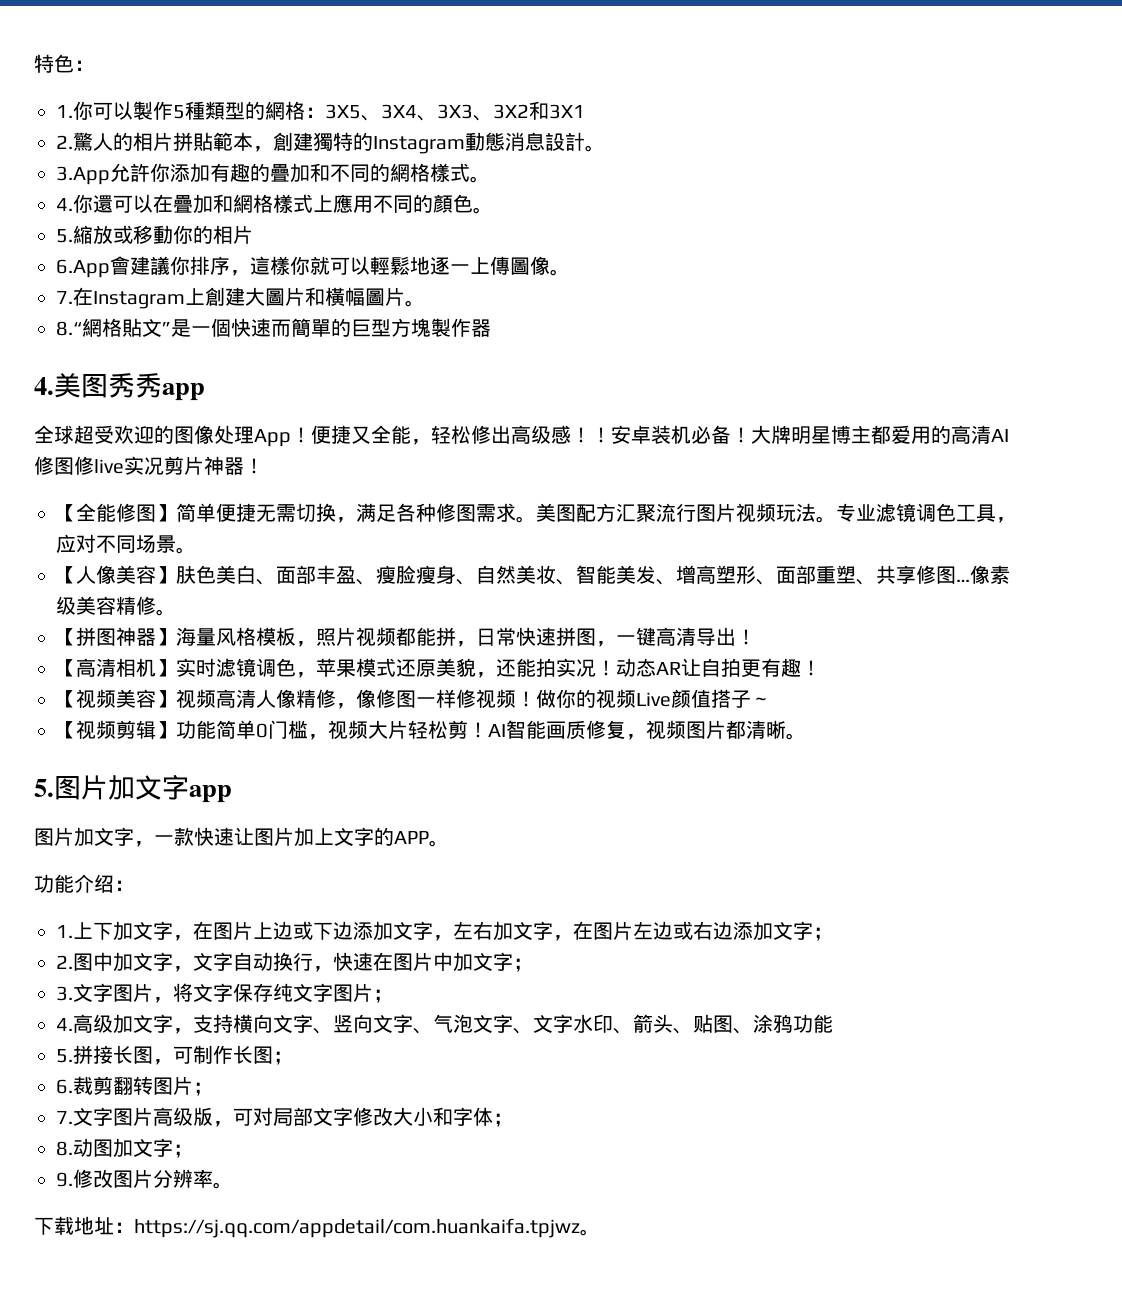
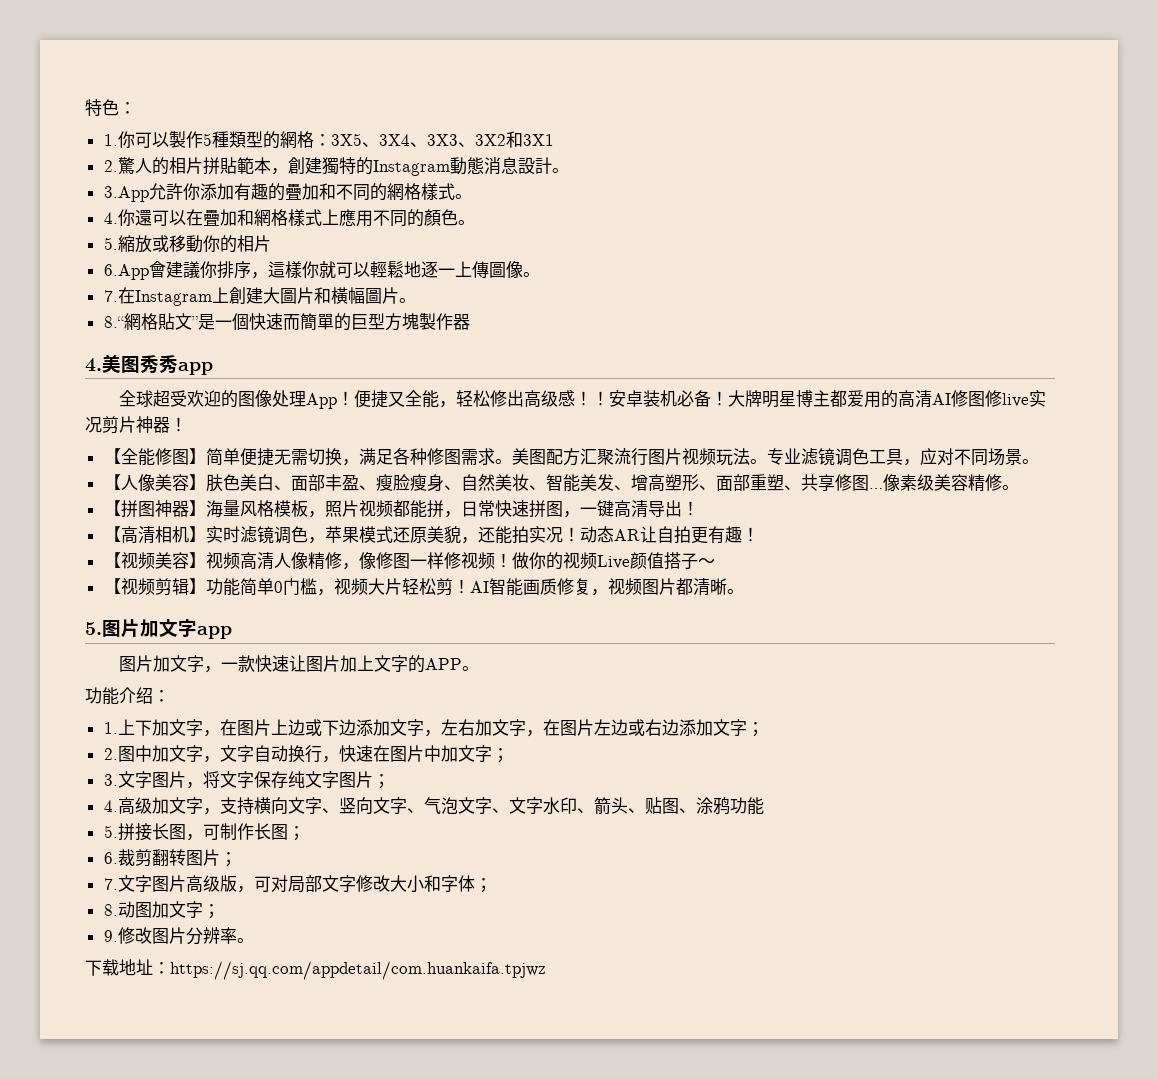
- 下载地址：https://sj.qq.com/appdetail/com.huankaifa.tpjwz。
+ 下载地址：https://sj.qq.com/appdetail/com.huankaifa.tpjwz

